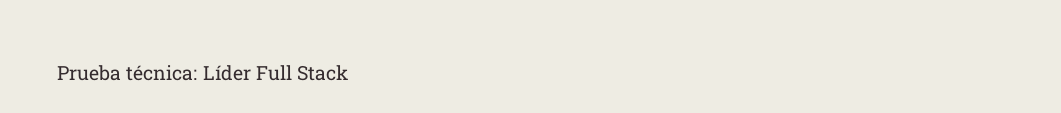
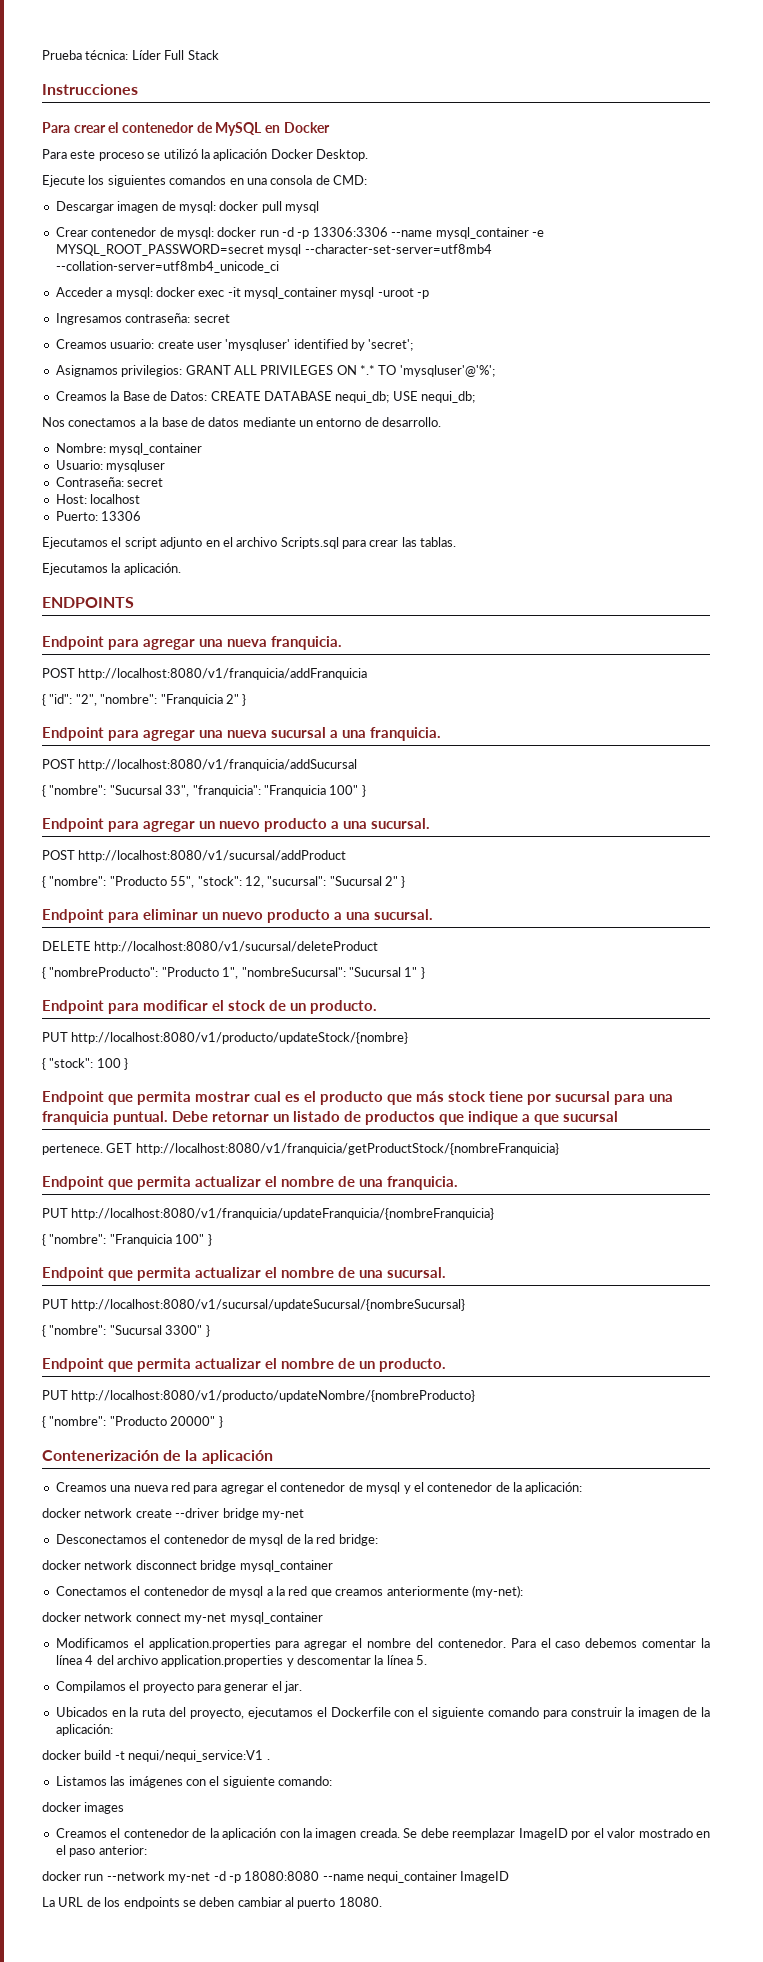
+ Instrucciones
+ Para crear el contenedor de MySQL en Docker
+ Para este proceso se utilizó la aplicación Docker Desktop.
+ Ejecute los siguientes comandos en una consola de CMD:
+ Descargar imagen de mysql: docker pull mysql
+ Crear contenedor de mysql: docker run -d -p 13306:3306 --name mysql_container -e MYSQL_ROOT_PASSWORD=secret mysql --character-set-server=utf8mb4 --collation-server=utf8mb4_unicode_ci
+ Acceder a mysql: docker exec -it mysql_container mysql -uroot -p
+ Ingresamos contraseña: secret
+ Creamos usuario: create user 'mysqluser' identified by 'secret';
+ Asignamos privilegios: GRANT ALL PRIVILEGES ON *.* TO 'mysqluser'@'%';
+ Creamos la Base de Datos: CREATE DATABASE nequi_db; USE nequi_db;
+ Nos conectamos a la base de datos mediante un entorno de desarrollo.
+ Nombre: mysql_container
+ Usuario: mysqluser
+ Contraseña: secret
+ Host: localhost
+ Puerto: 13306
+ Ejecutamos el script adjunto en el archivo Scripts.sql para crear las tablas.
+ Ejecutamos la aplicación.
+ ENDPOINTS
+ Endpoint para agregar una nueva franquicia.
+ POST http://localhost:8080/v1/franquicia/addFranquicia
+ { "id": "2", "nombre": "Franquicia 2" }
+ Endpoint para agregar una nueva sucursal a una franquicia.
+ POST http://localhost:8080/v1/franquicia/addSucursal
+ { "nombre": "Sucursal 33", "franquicia": "Franquicia 100" }
+ Endpoint para agregar un nuevo producto a una sucursal.
+ POST http://localhost:8080/v1/sucursal/addProduct
+ { "nombre": "Producto 55", "stock": 12, "sucursal": "Sucursal 2" }
+ Endpoint para eliminar un nuevo producto a una sucursal.
+ DELETE http://localhost:8080/v1/sucursal/deleteProduct
+ { "nombreProducto": "Producto 1", "nombreSucursal": "Sucursal 1" }
+ Endpoint para modificar el stock de un producto.
+ PUT http://localhost:8080/v1/producto/updateStock/{nombre}
+ { "stock": 100 }
+ Endpoint que permita mostrar cual es el producto que más stock tiene por sucursal para una franquicia puntual. Debe retornar un listado de productos que indique a que sucursal
+ pertenece. GET http://localhost:8080/v1/franquicia/getProductStock/{nombreFranquicia}
+ Endpoint que permita actualizar el nombre de una franquicia.
+ PUT http://localhost:8080/v1/franquicia/updateFranquicia/{nombreFranquicia}
+ { "nombre": "Franquicia 100" }
+ Endpoint que permita actualizar el nombre de una sucursal.
+ PUT http://localhost:8080/v1/sucursal/updateSucursal/{nombreSucursal}
+ { "nombre": "Sucursal 3300" }
+ Endpoint que permita actualizar el nombre de un producto.
+ PUT http://localhost:8080/v1/producto/updateNombre/{nombreProducto}
+ { "nombre": "Producto 20000" }
+ Contenerización de la aplicación
+ Creamos una nueva red para agregar el contenedor de mysql y el contenedor de la aplicación:
+ docker network create --driver bridge my-net
+ Desconectamos el contenedor de mysql de la red bridge:
+ docker network disconnect bridge mysql_container
+ Conectamos el contenedor de mysql a la red que creamos anteriormente (my-net):
+ docker network connect my-net mysql_container
+ Modificamos el application.properties para agregar el nombre del contenedor. Para el caso debemos comentar la línea 4 del archivo application.properties y descomentar la línea 5.
+ Compilamos el proyecto para generar el jar.
+ Ubicados en la ruta del proyecto, ejecutamos el Dockerfile con el siguiente comando para construir la imagen de la aplicación:
+ docker build -t nequi/nequi_service:V1 .
+ Listamos las imágenes con el siguiente comando:
+ docker images
+ Creamos el contenedor de la aplicación con la imagen creada. Se debe reemplazar ImageID por el valor mostrado en el paso anterior:
+ docker run --network my-net -d -p 18080:8080 --name nequi_container ImageID
+ La URL de los endpoints se deben cambiar al puerto 18080.

